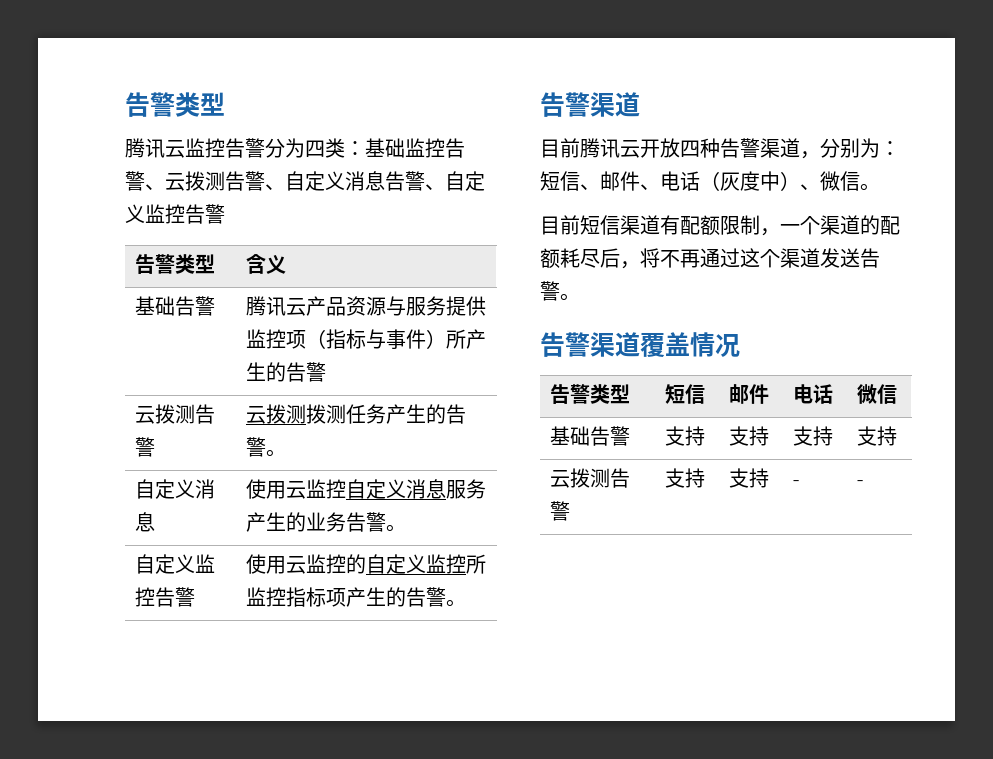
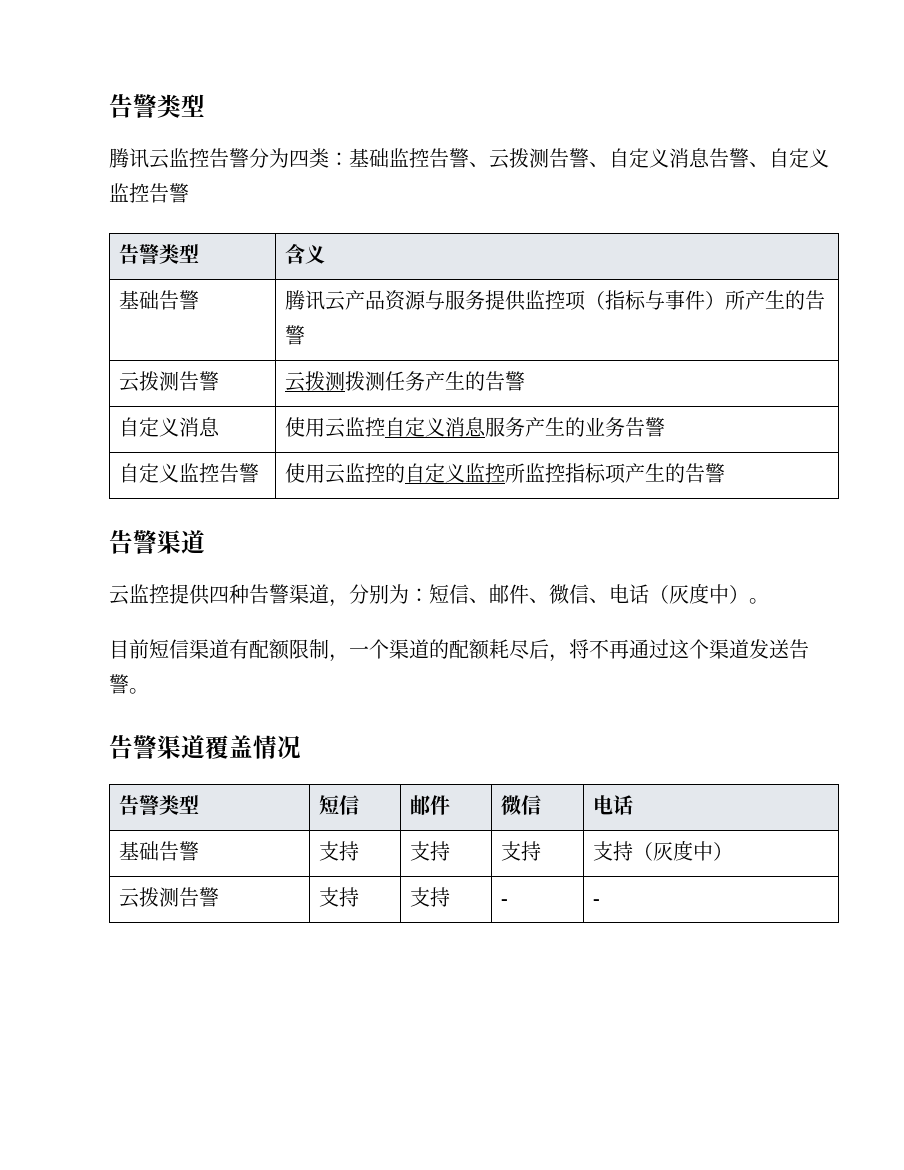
- 云拨测告警 | 云拨测拨测任务产生的告警。
+ 云拨测告警 | 云拨测拨测任务产生的告警
- 自定义消息 | 使用云监控自定义消息服务产生的业务告警。
+ 自定义消息 | 使用云监控自定义消息服务产生的业务告警
- 自定义监控告警 | 使用云监控的自定义监控所监控指标项产生的告警。
+ 自定义监控告警 | 使用云监控的自定义监控所监控指标项产生的告警
- 目前腾讯云开放四种告警渠道，分别为：短信、邮件、电话（灰度中）、微信。
+ 云监控提供四种告警渠道，分别为：短信、邮件、微信、电话（灰度中）。
- 告警类型 | 短信 | 邮件 | 电话 | 微信
+ 告警类型 | 短信 | 邮件 | 微信 | 电话
- 基础告警 | 支持 | 支持 | 支持 | 支持
+ 基础告警 | 支持 | 支持 | 支持 | 支持（灰度中）

